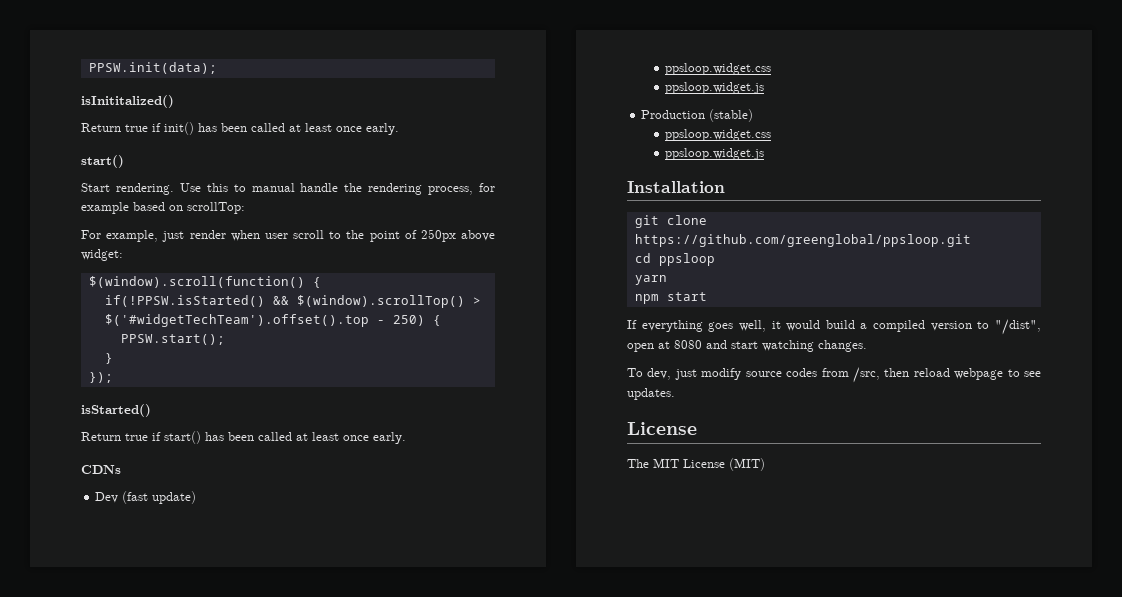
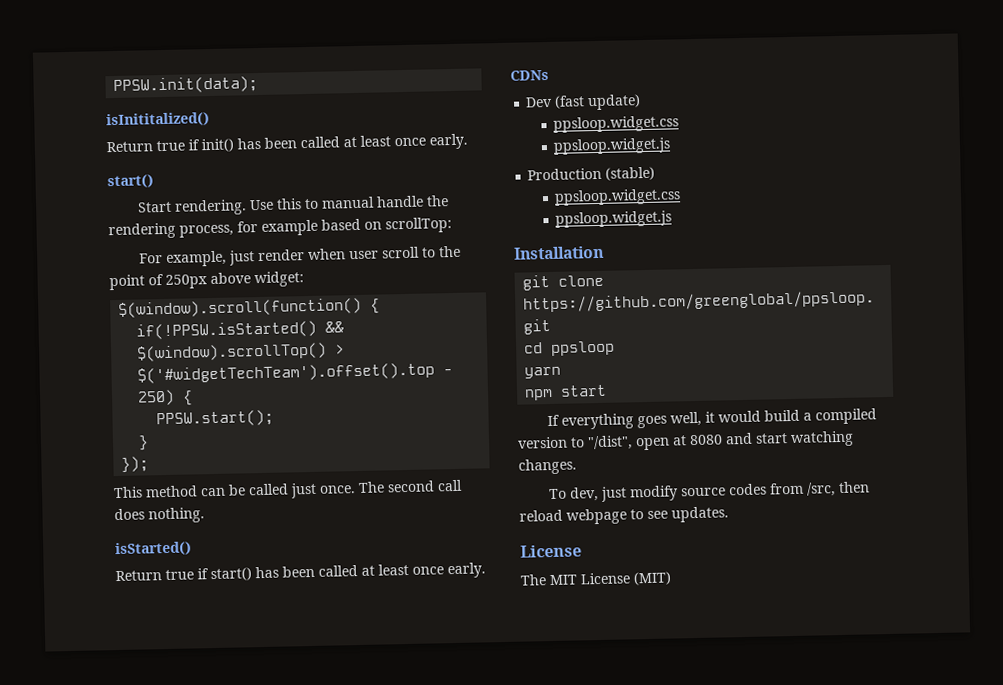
+ This method can be called just once. The second call does nothing.

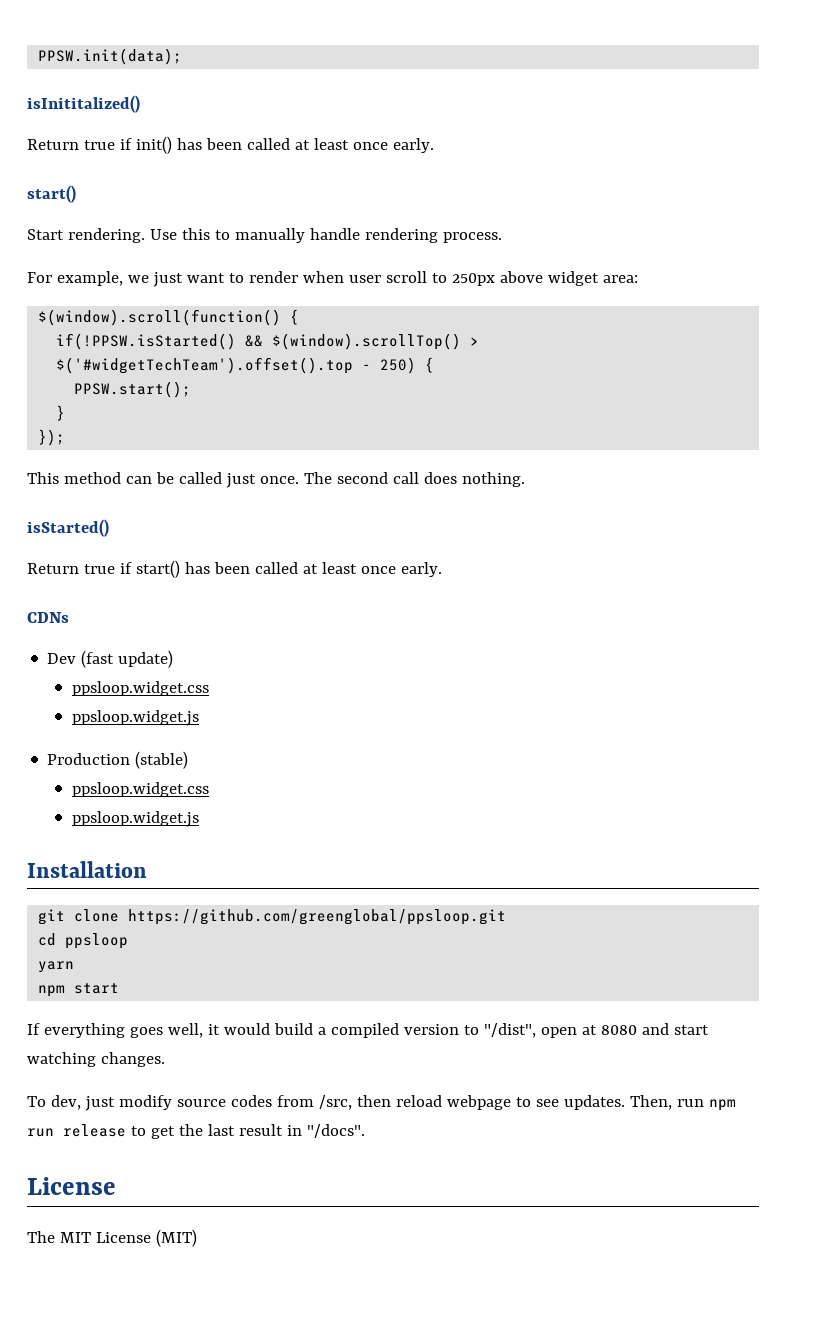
- Use this to manual handle the rendering process, for example based on scrollTop:
- For example, just render when user scroll to the point of 250px above widget:
+ Use this to manually handle rendering process.
+ For example, we just want to render when user scroll to 250px above widget area:
+ Then, run npm run release to get the last result in "/docs".

